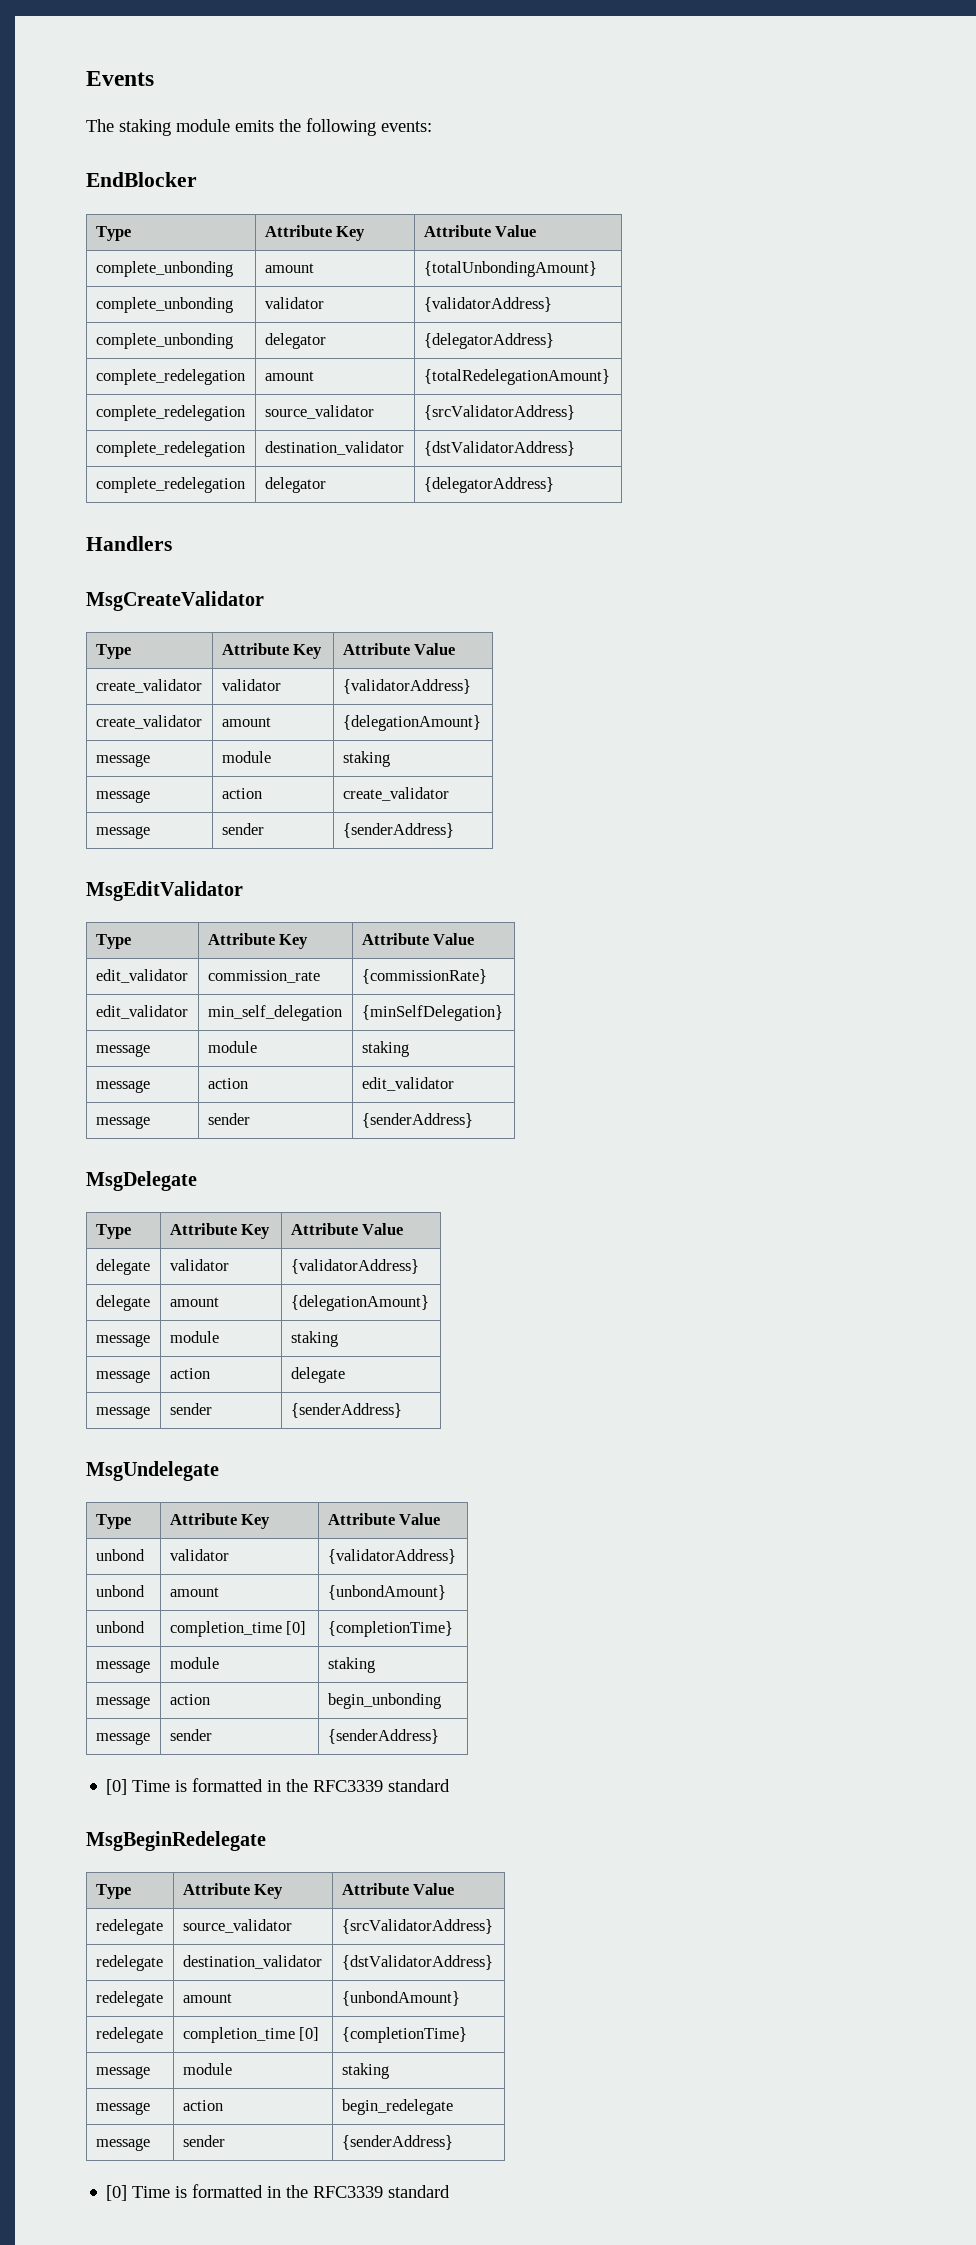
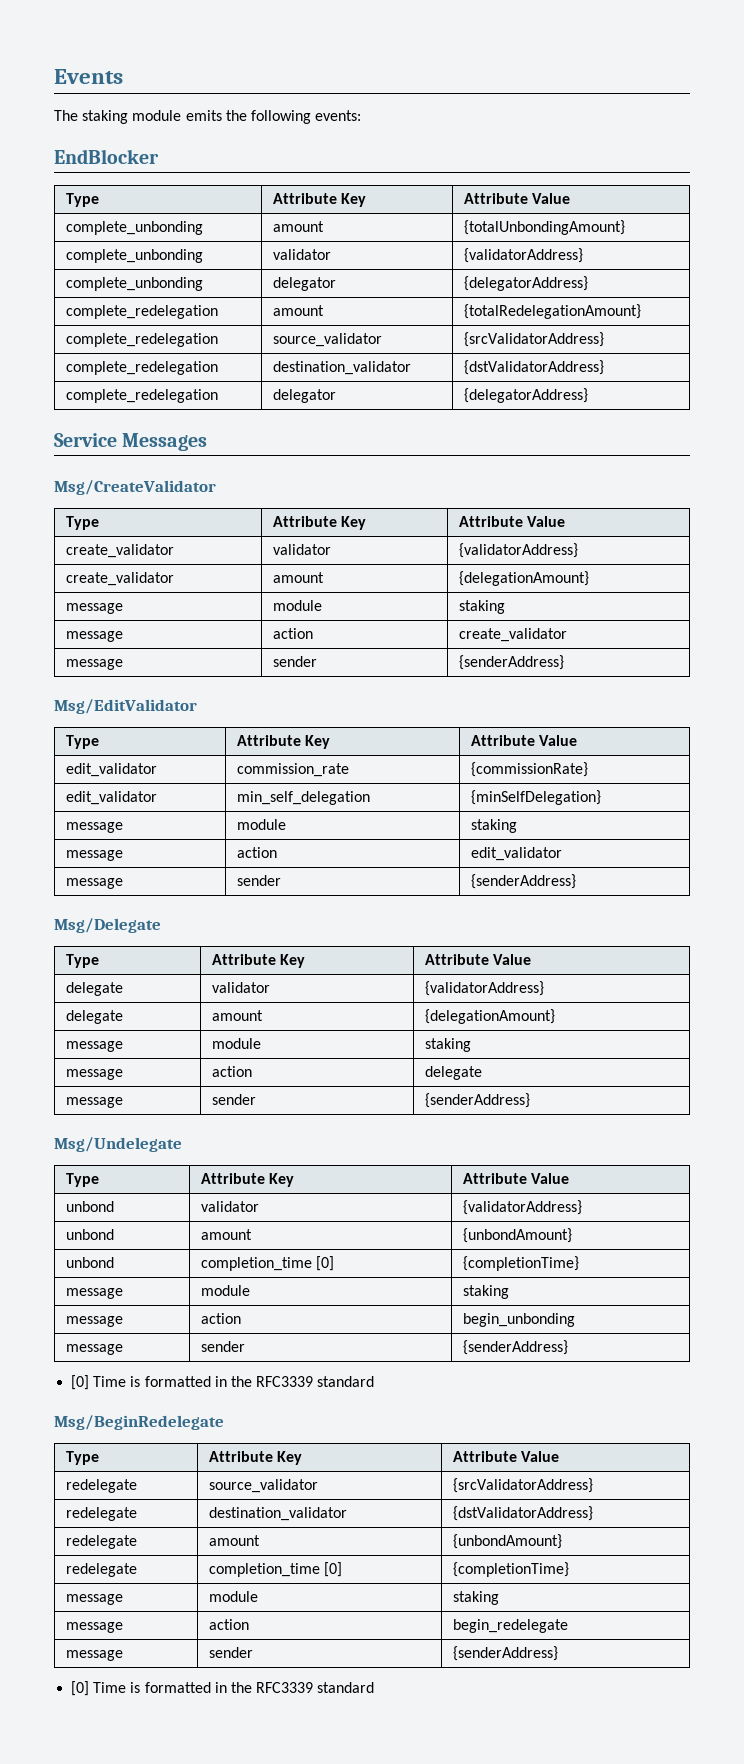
- Handlers
- MsgCreateValidator
+ Service Messages
+ Msg/CreateValidator
- MsgEditValidator
+ Msg/EditValidator
- MsgDelegate
+ Msg/Delegate
- MsgUndelegate
+ Msg/Undelegate
- MsgBeginRedelegate
+ Msg/BeginRedelegate

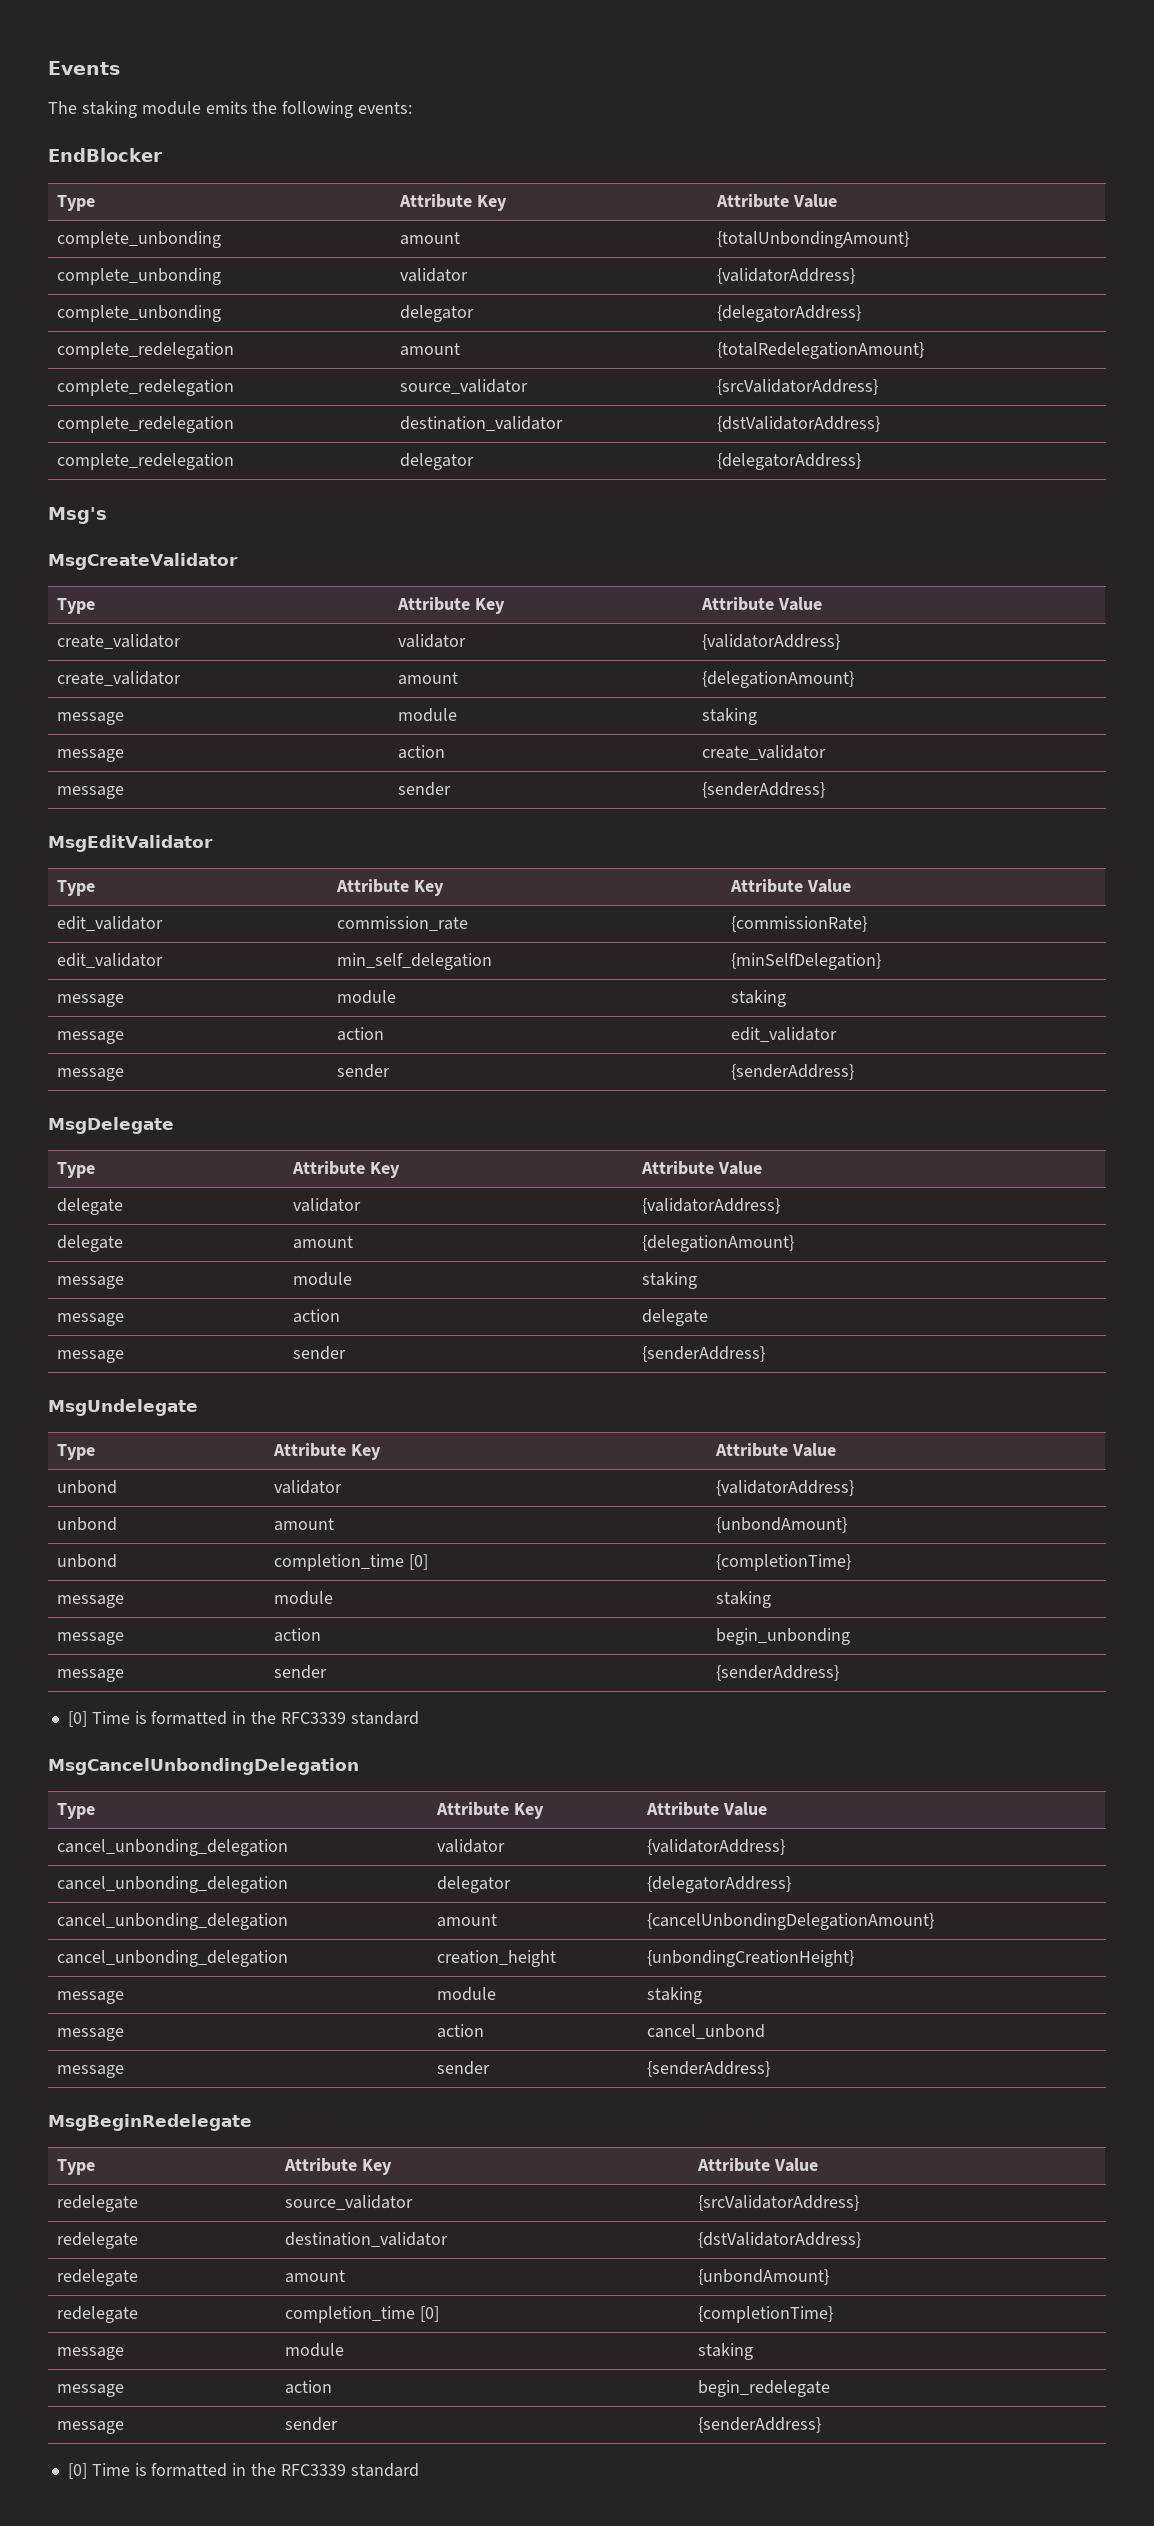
- Service Messages
- Msg/CreateValidator
+ Msg's
+ MsgCreateValidator
- Msg/EditValidator
+ MsgEditValidator
- Msg/Delegate
+ MsgDelegate
- Msg/Undelegate
+ MsgUndelegate
- Msg/BeginRedelegate
+ MsgCancelUnbondingDelegation
+ Type | Attribute Key | Attribute Value
+ cancel_unbonding_delegation | validator | {validatorAddress}
+ cancel_unbonding_delegation | delegator | {delegatorAddress}
+ cancel_unbonding_delegation | amount | {cancelUnbondingDelegationAmount}
+ cancel_unbonding_delegation | creation_height | {unbondingCreationHeight}
+ message | module | staking
+ message | action | cancel_unbond
+ message | sender | {senderAddress}
+ MsgBeginRedelegate

